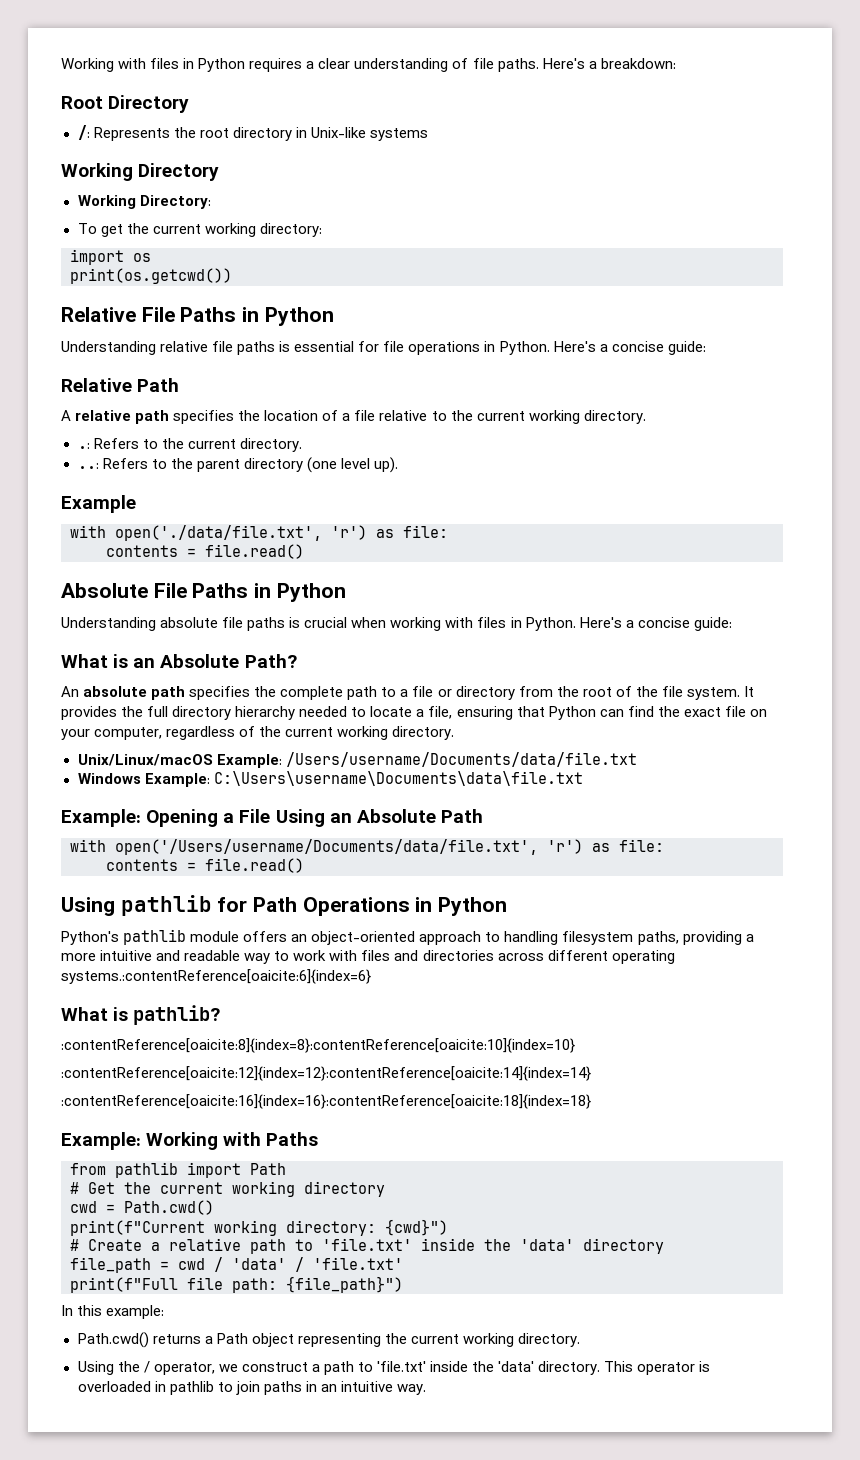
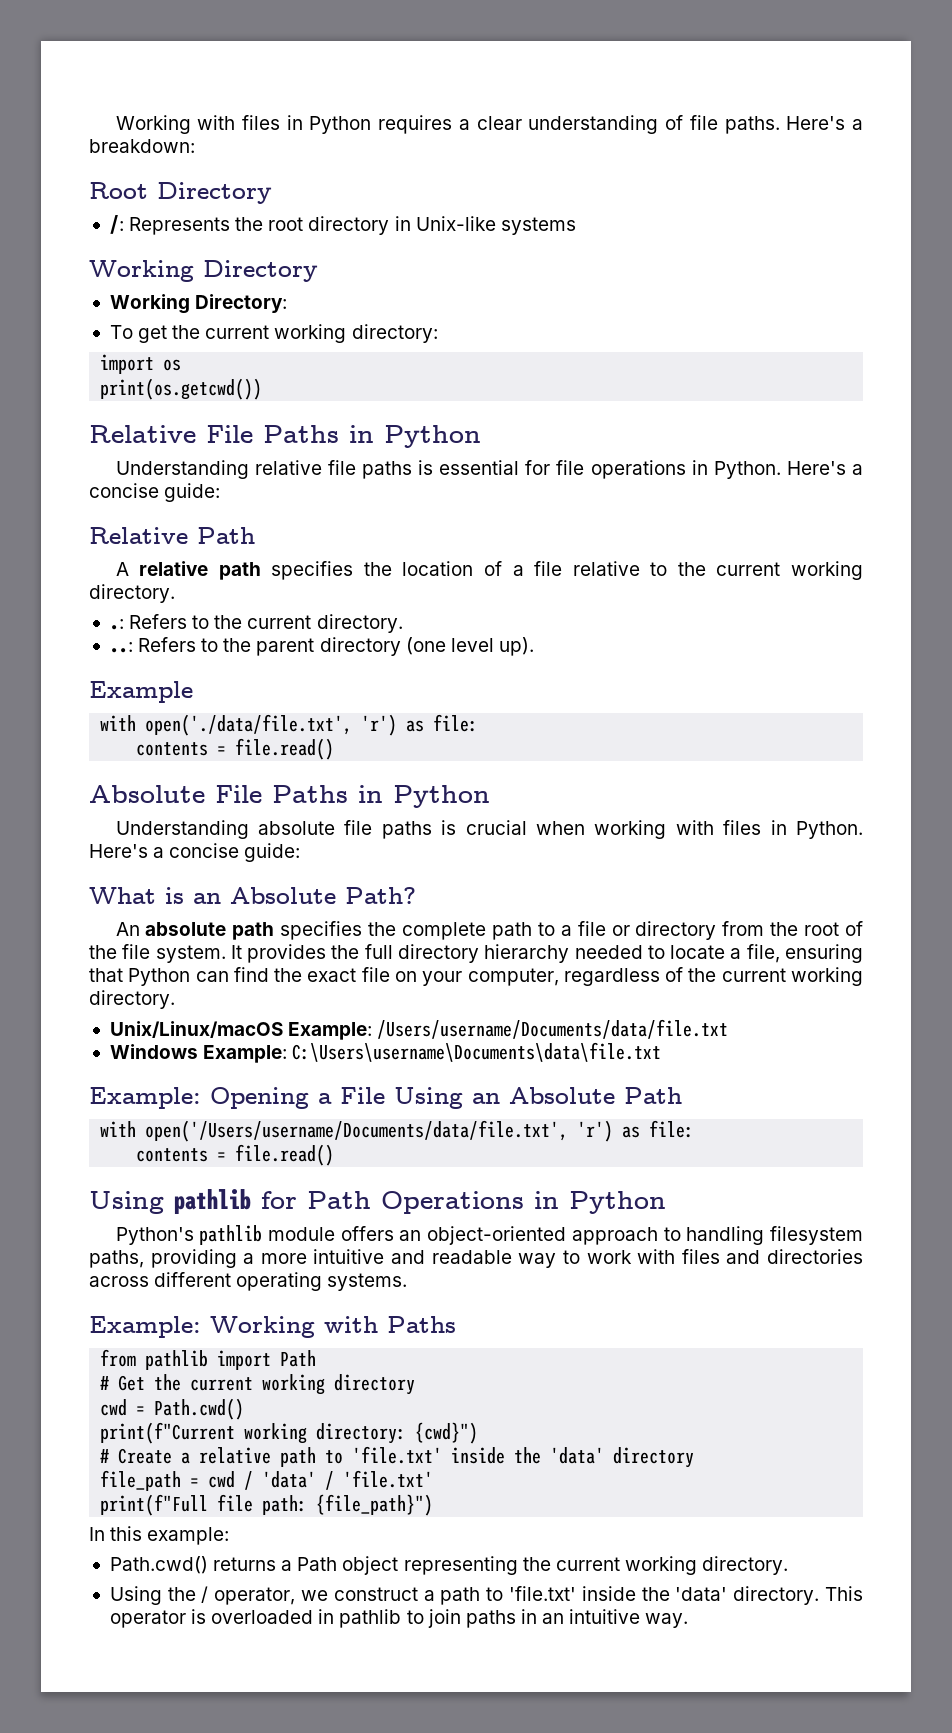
- Python's pathlib module offers an object-oriented approach to handling filesystem paths, providing a more intuitive and readable way to work with files and directories across different operating systems.:contentReference[oaicite:6]{index=6}
- What is pathlib?
- :contentReference[oaicite:8]{index=8}:contentReference[oaicite:10]{index=10}
- :contentReference[oaicite:12]{index=12}:contentReference[oaicite:14]{index=14}
- :contentReference[oaicite:16]{index=16}:contentReference[oaicite:18]{index=18}
+ Python's pathlib module offers an object-oriented approach to handling filesystem paths, providing a more intuitive and readable way to work with files and directories across different operating systems.

